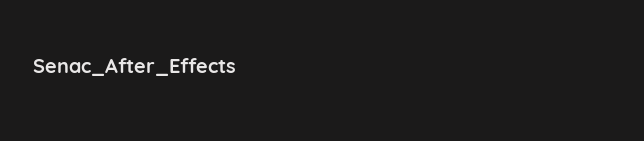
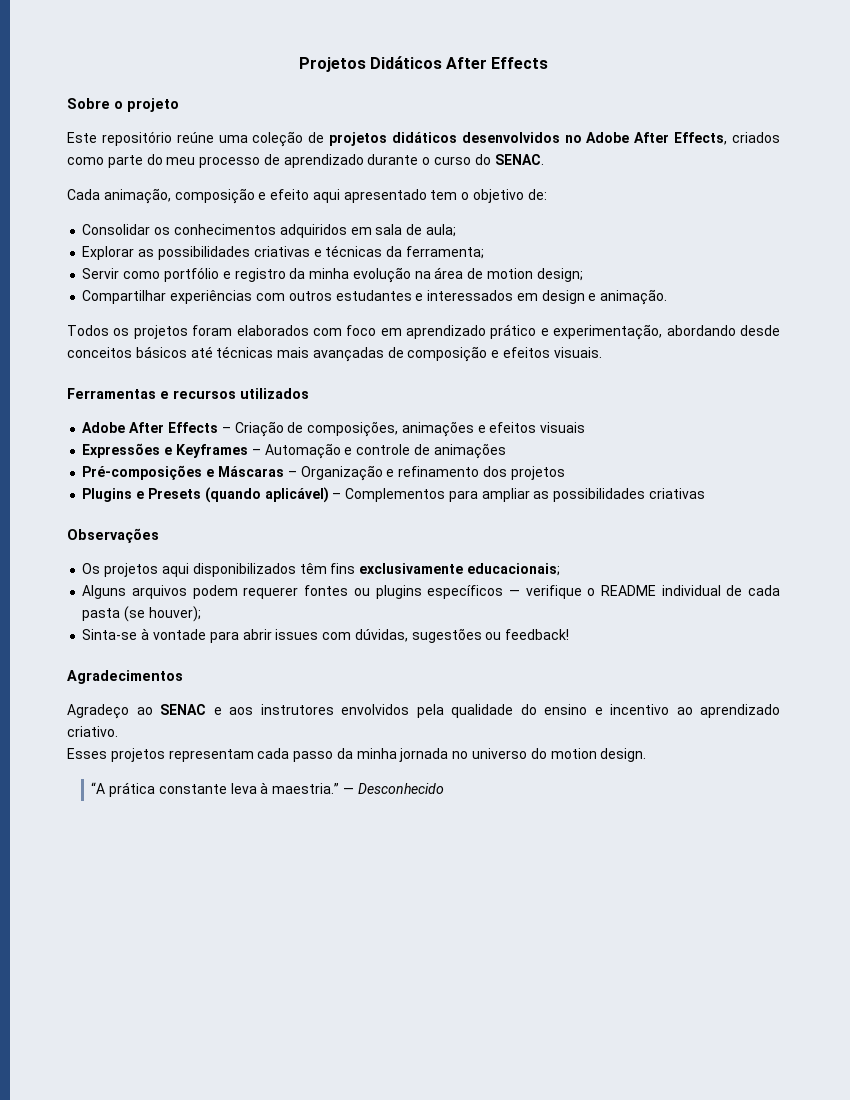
- Senac_After_Effects
+ Projetos Didáticos After Effects
+ Sobre o projeto
+ Este repositório reúne uma coleção de projetos didáticos desenvolvidos no Adobe After Effects, criados como parte do meu processo de aprendizado durante o curso do SENAC.
+ Cada animação, composição e efeito aqui apresentado tem o objetivo de:
+ Consolidar os conhecimentos adquiridos em sala de aula;
+ Explorar as possibilidades criativas e técnicas da ferramenta;
+ Servir como portfólio e registro da minha evolução na área de motion design;
+ Compartilhar experiências com outros estudantes e interessados em design e animação.
+ Todos os projetos foram elaborados com foco em aprendizado prático e experimentação, abordando desde conceitos básicos até técnicas mais avançadas de composição e efeitos visuais.
+ Ferramentas e recursos utilizados
+ Adobe After Effects – Criação de composições, animações e efeitos visuais
+ Expressões e Keyframes – Automação e controle de animações
+ Pré-composições e Máscaras – Organização e refinamento dos projetos
+ Plugins e Presets (quando aplicável) – Complementos para ampliar as possibilidades criativas
+ Observações
+ Os projetos aqui disponibilizados têm fins exclusivamente educacionais;
+ Alguns arquivos podem requerer fontes ou plugins específicos — verifique o README individual de cada pasta (se houver);
+ Sinta-se à vontade para abrir issues com dúvidas, sugestões ou feedback!
+ Agradecimentos
+ Agradeço ao SENAC e aos instrutores envolvidos pela qualidade do ensino e incentivo ao aprendizado criativo.
+ Esses projetos representam cada passo da minha jornada no universo do motion design.
+ “A prática constante leva à maestria.” — Desconhecido

